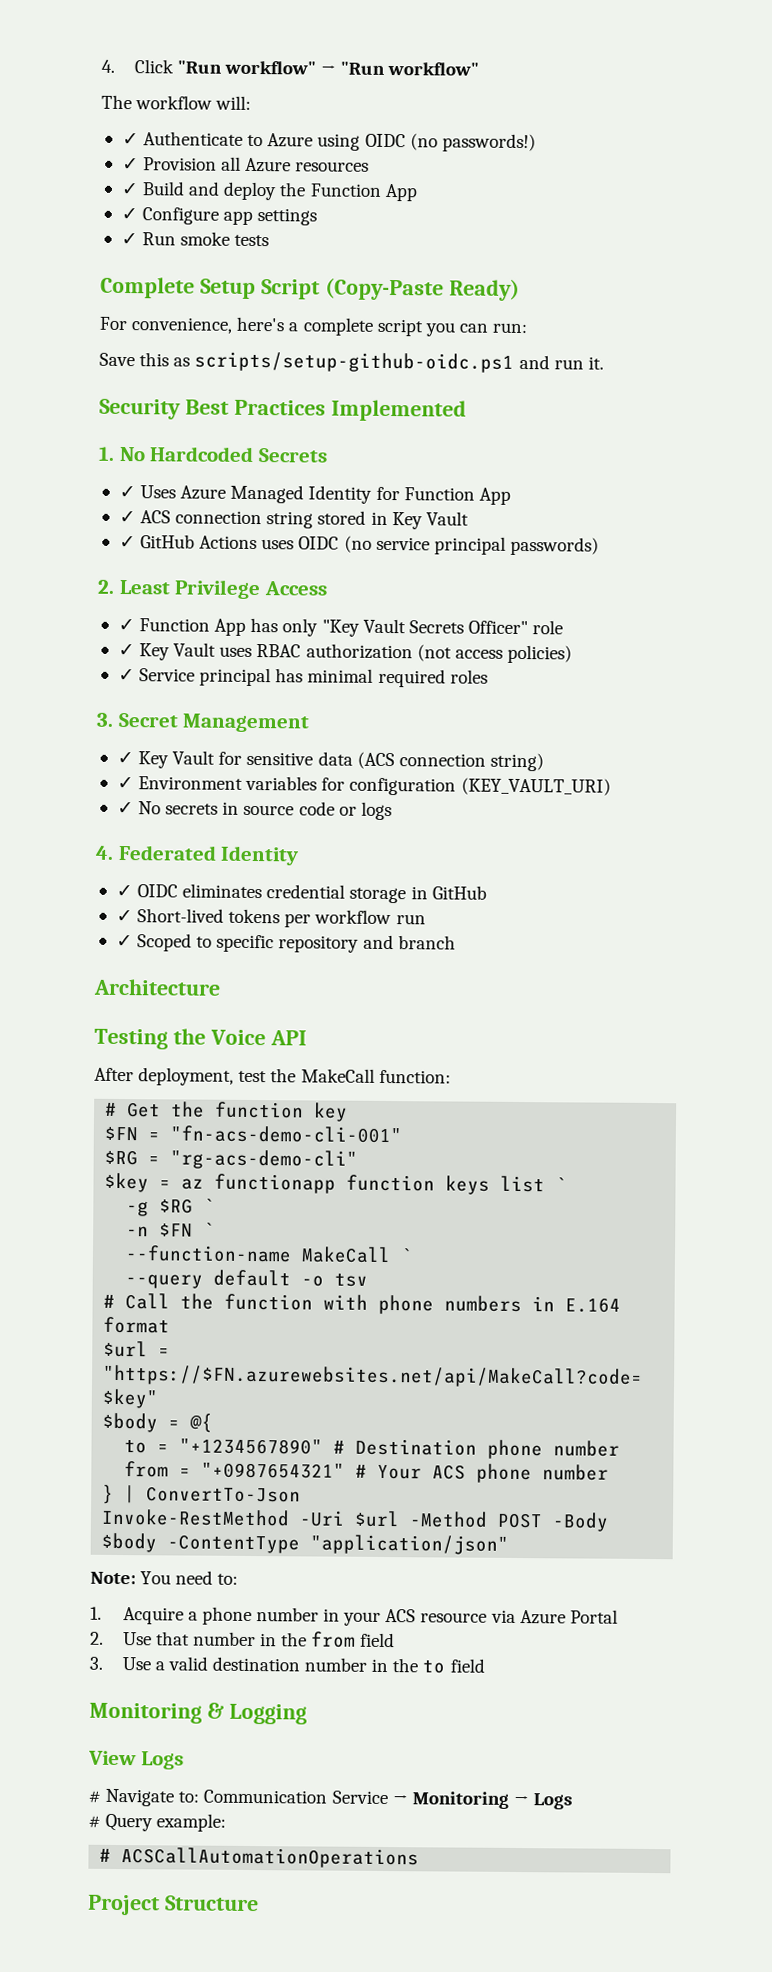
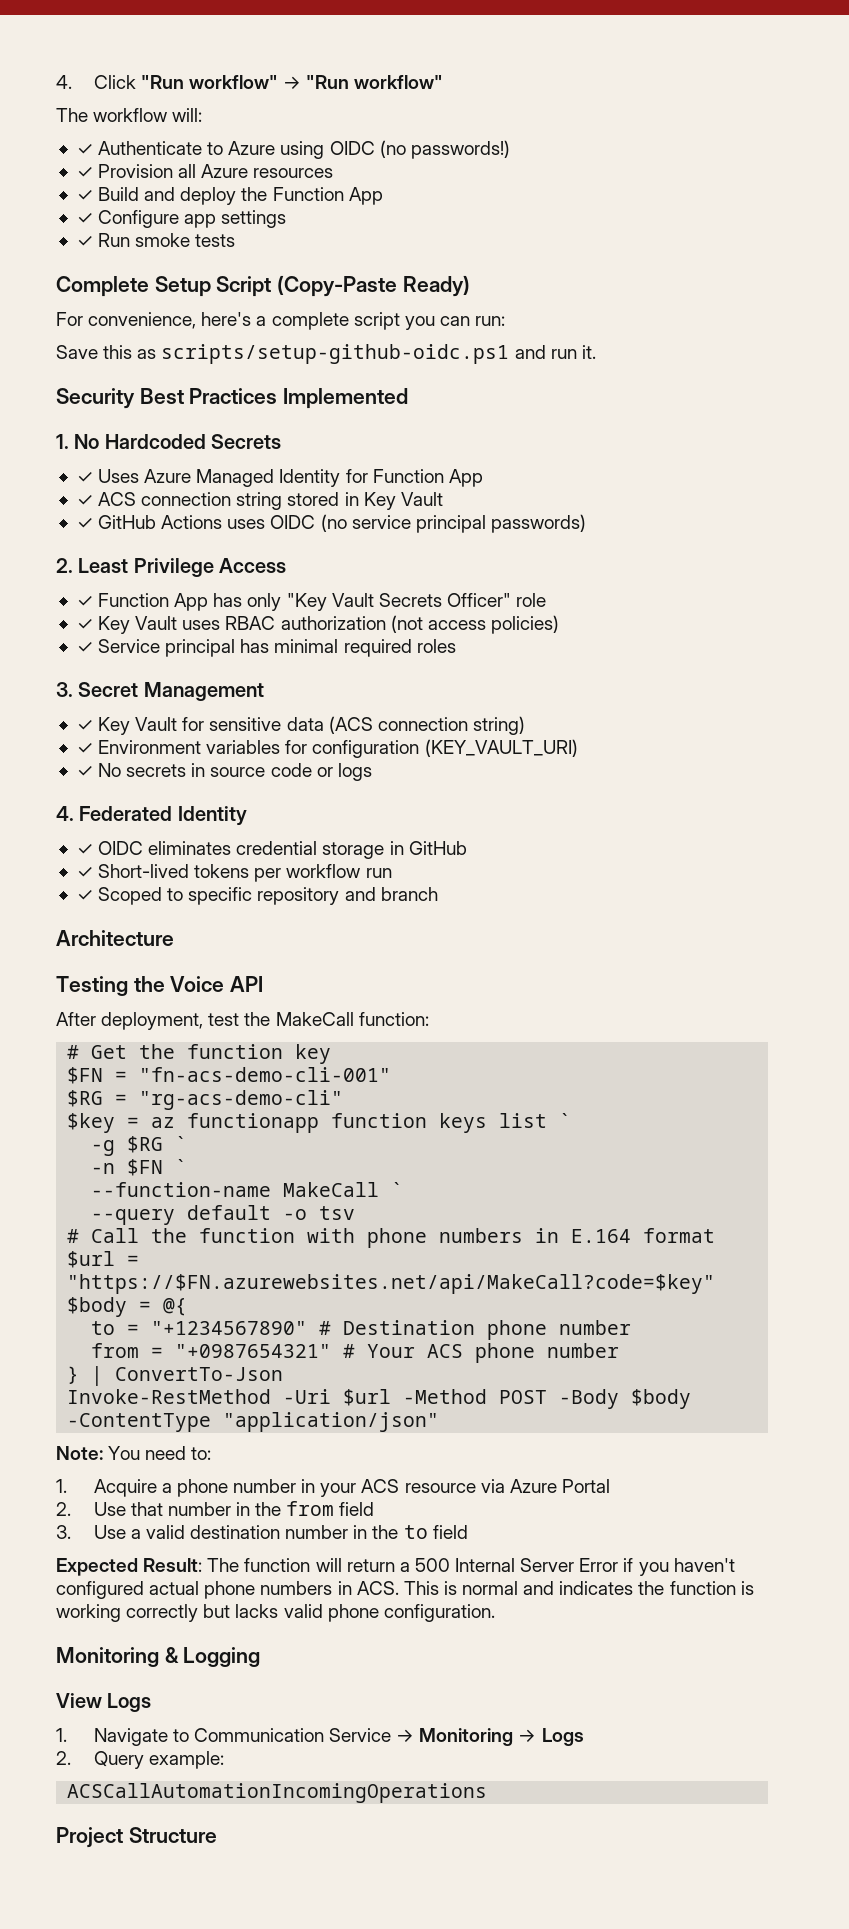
+ Expected Result: The function will return a 500 Internal Server Error if you haven't configured actual phone numbers in ACS. This is normal and indicates the function is working correctly but lacks valid phone configuration.
- # Navigate to: Communication Service → Monitoring → Logs
+ 1. Navigate to Communication Service → Monitoring → Logs
- # Query example:
+ 2. Query example:
- # ACSCallAutomationOperations
+ ACSCallAutomationIncomingOperations

